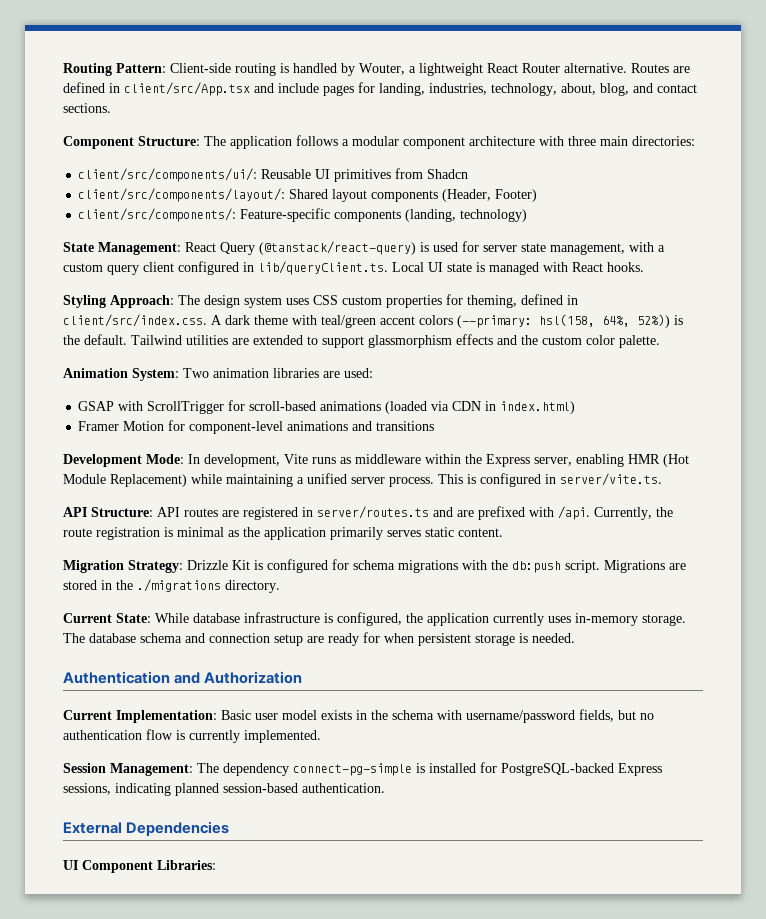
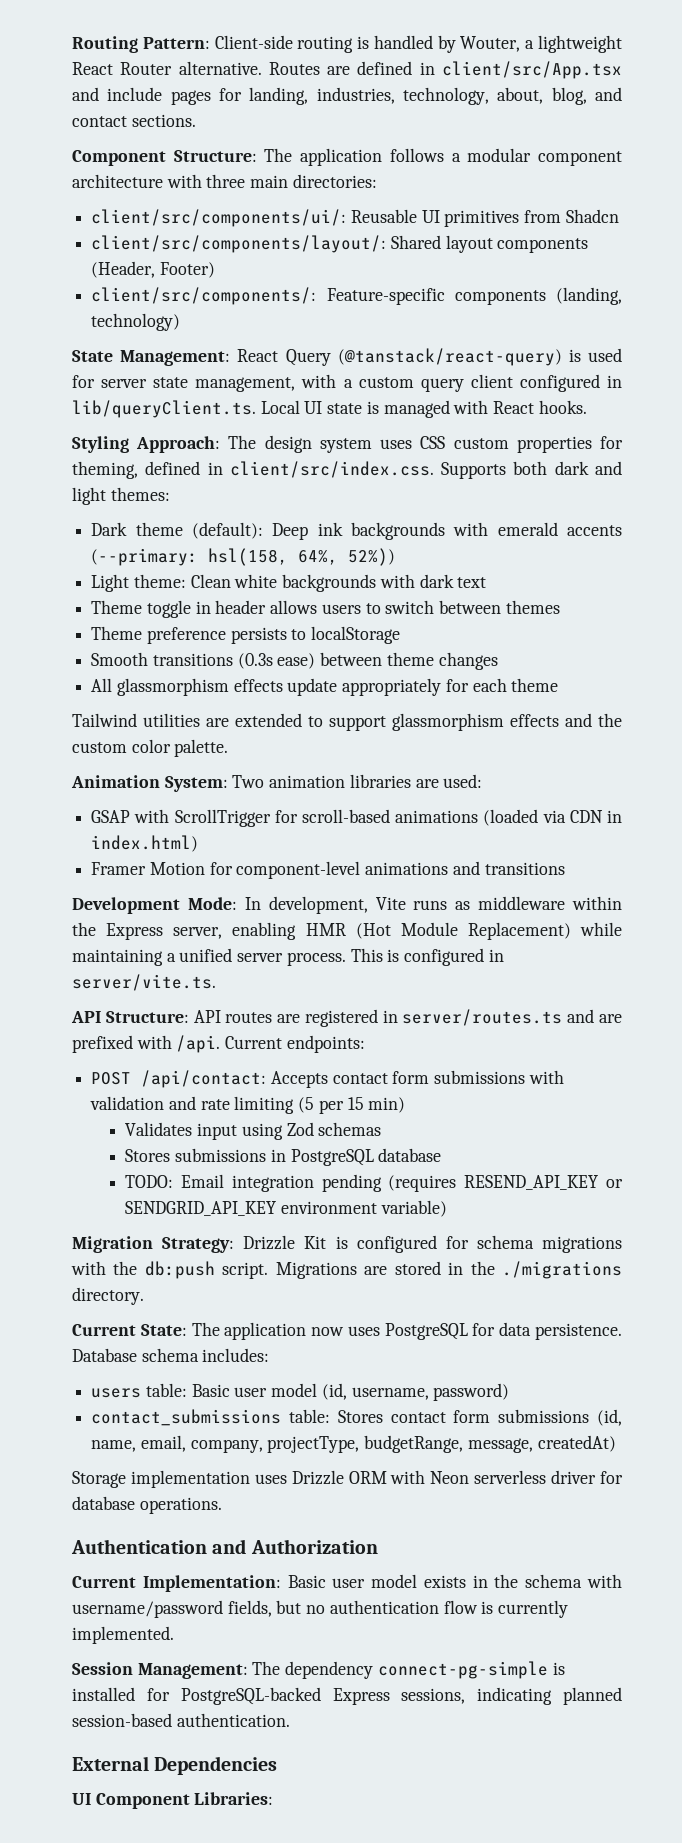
- Styling Approach: The design system uses CSS custom properties for theming, defined in client/src/index.css. A dark theme with teal/green accent colors (--primary: hsl(158, 64%, 52%)) is the default. Tailwind utilities are extended to support glassmorphism effects and the custom color palette.
+ Styling Approach: The design system uses CSS custom properties for theming, defined in client/src/index.css. Supports both dark and light themes:
+ Dark theme (default): Deep ink backgrounds with emerald accents (--primary: hsl(158, 64%, 52%))
+ Light theme: Clean white backgrounds with dark text
+ Theme toggle in header allows users to switch between themes
+ Theme preference persists to localStorage
+ Smooth transitions (0.3s ease) between theme changes
+ All glassmorphism effects update appropriately for each theme
+ Tailwind utilities are extended to support glassmorphism effects and the custom color palette.
- Currently, the route registration is minimal as the application primarily serves static content.
+ Current endpoints:
+ POST /api/contact: Accepts contact form submissions with validation and rate limiting (5 per 15 min)
+ Validates input using Zod schemas
+ Stores submissions in PostgreSQL database
+ TODO: Email integration pending (requires RESEND_API_KEY or SENDGRID_API_KEY environment variable)
- Current State: While database infrastructure is configured, the application currently uses in-memory storage. The database schema and connection setup are ready for when persistent storage is needed.
+ Current State: The application now uses PostgreSQL for data persistence. Database schema includes:
+ users table: Basic user model (id, username, password)
+ contact_submissions table: Stores contact form submissions (id, name, email, company, projectType, budgetRange, message, createdAt)
+ Storage implementation uses Drizzle ORM with Neon serverless driver for database operations.

